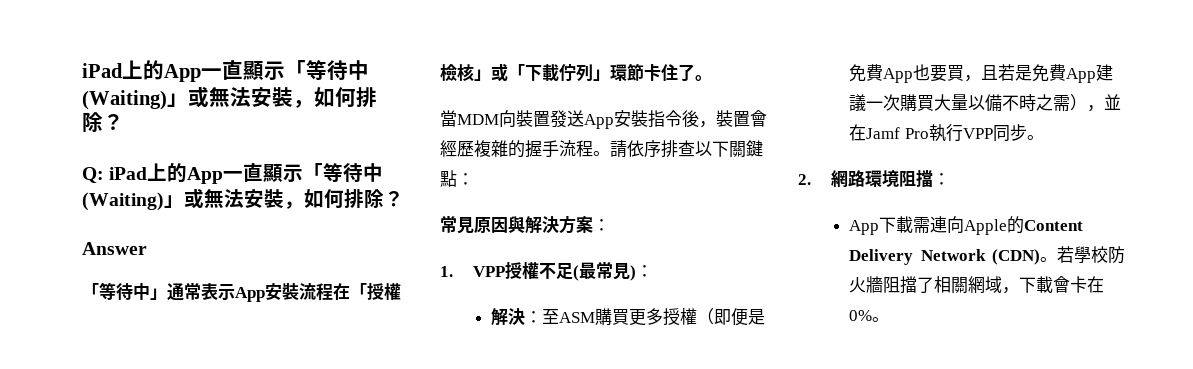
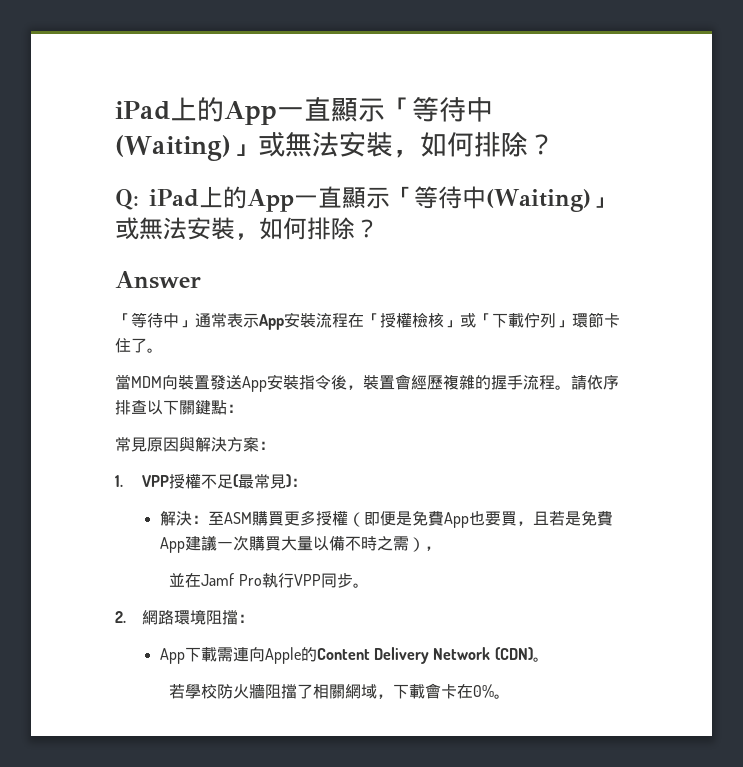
- 解決：至ASM購買更多授權（即便是免費App也要買，且若是免費App建議一次購買大量以備不時之需），並在Jamf Pro執行VPP同步。
+ 解決：至ASM購買更多授權（即便是免費App也要買，且若是免費App建議一次購買大量以備不時之需），
+ 並在Jamf Pro執行VPP同步。
- App下載需連向Apple的Content Delivery Network (CDN)。若學校防火牆阻擋了相關網域，下載會卡在0%。
+ App下載需連向Apple的Content Delivery Network (CDN)。
+ 若學校防火牆阻擋了相關網域，下載會卡在0%。

